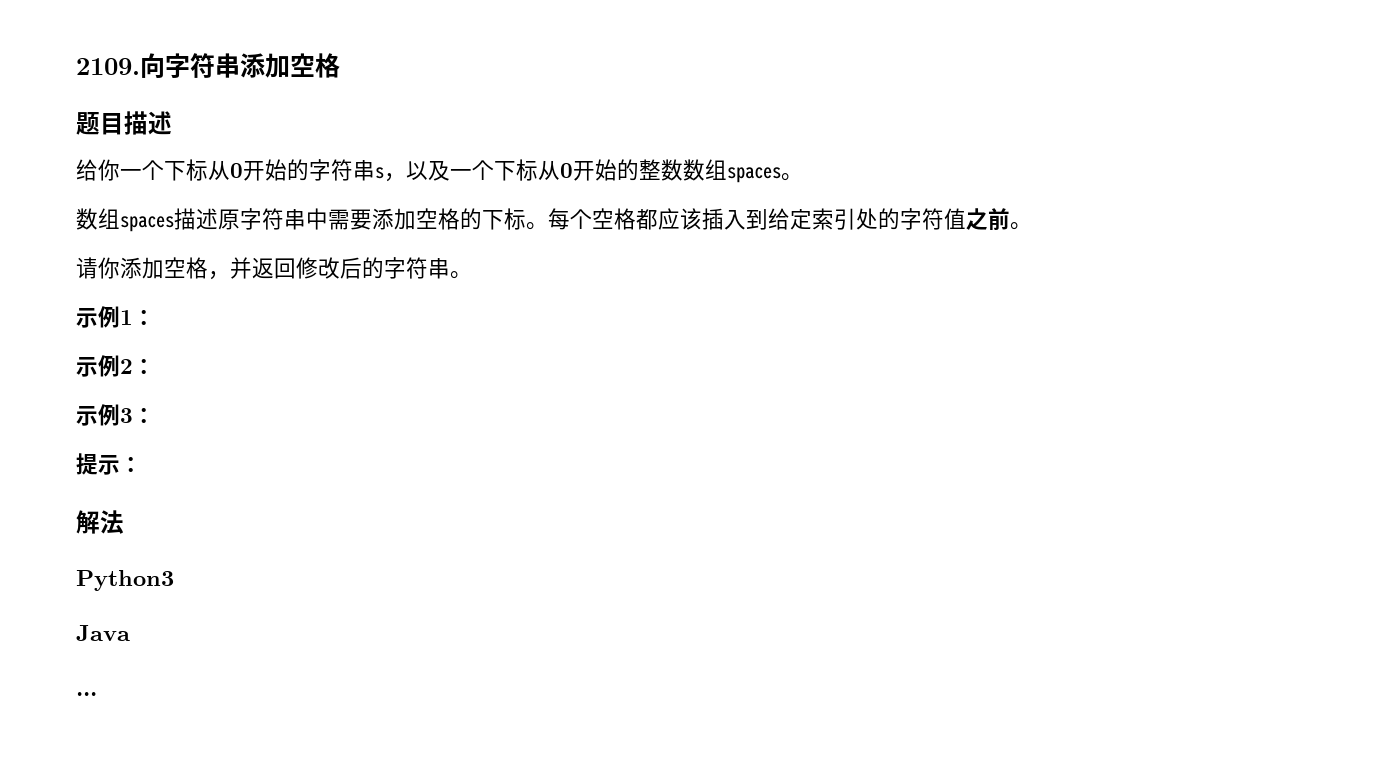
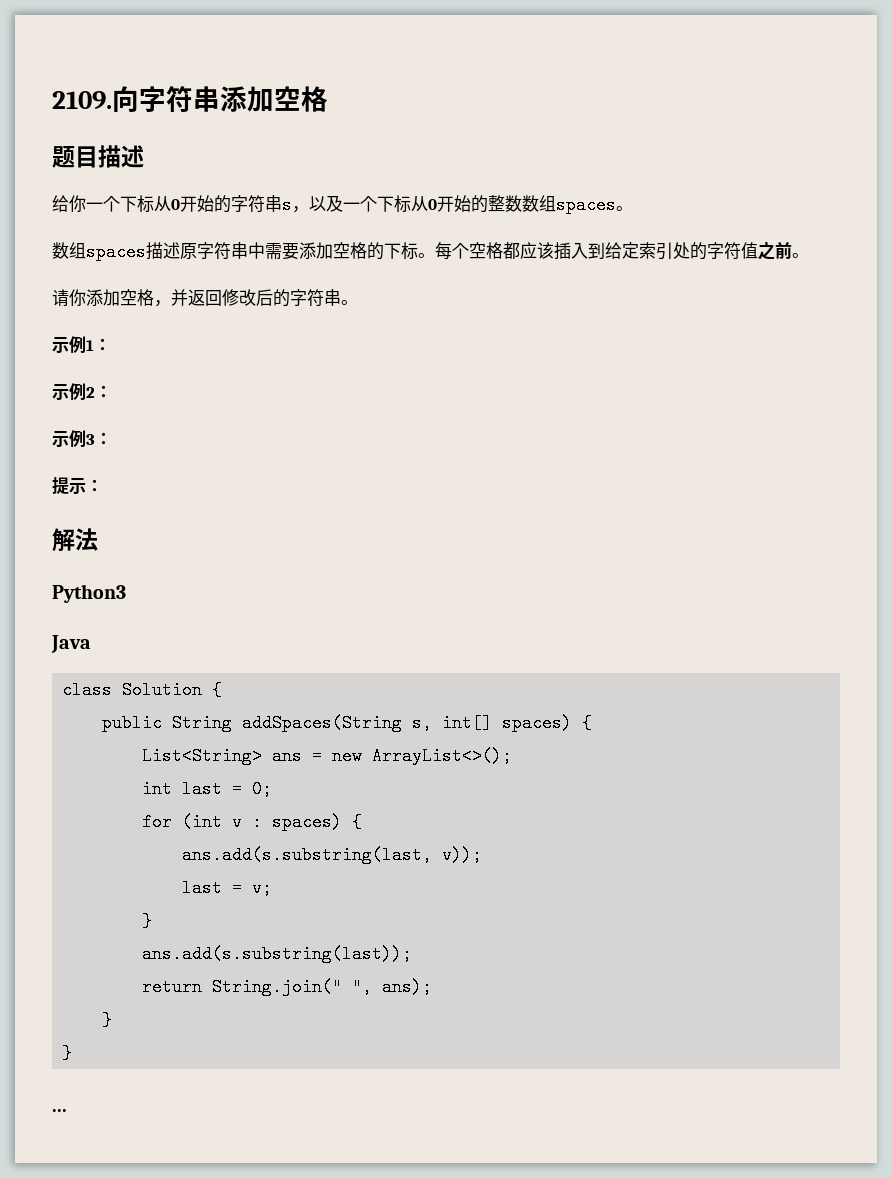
+ class Solution {
+ public String addSpaces(String s, int[] spaces) {
+ List<String> ans = new ArrayList<>();
+ int last = 0;
+ for (int v : spaces) {
+ ans.add(s.substring(last, v));
+ last = v;
+ }
+ ans.add(s.substring(last));
+ return String.join(" ", ans);
+ }
+ }

